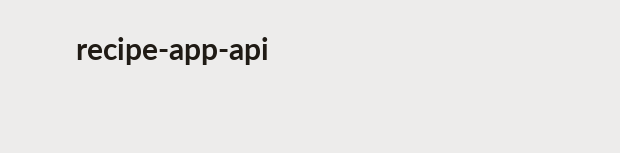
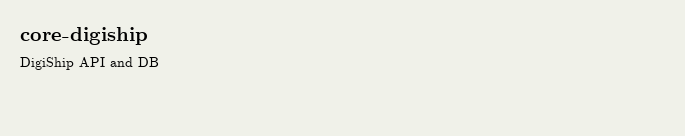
- recipe-app-api
+ core-digiship
+ DigiShip API and DB

